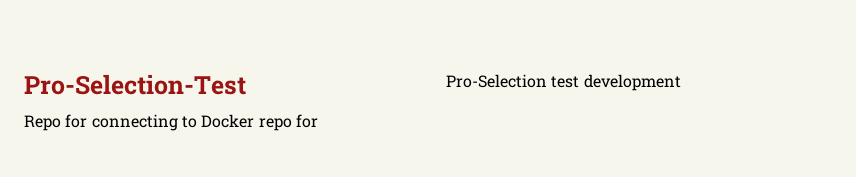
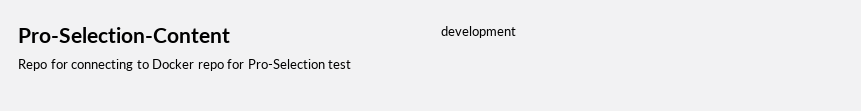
- Pro-Selection-Test
+ Pro-Selection-Content

